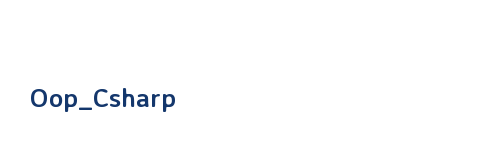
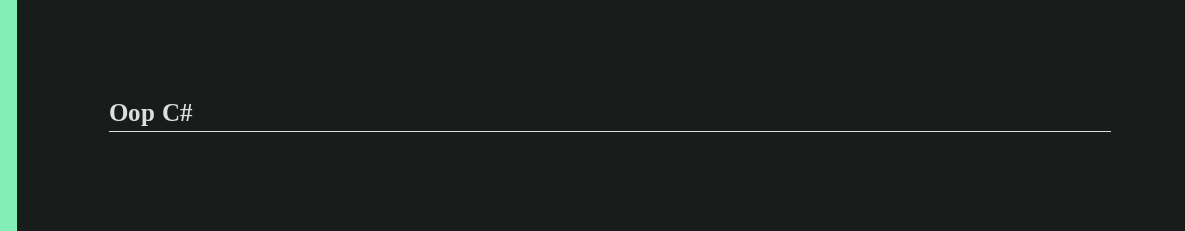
- Oop_Csharp
+ Oop C#

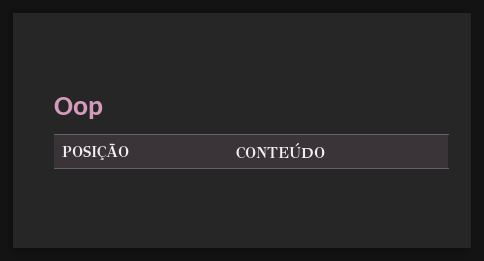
- Oop C#
+ Oop
+ POSIÇÃO | CONTEÚDO

